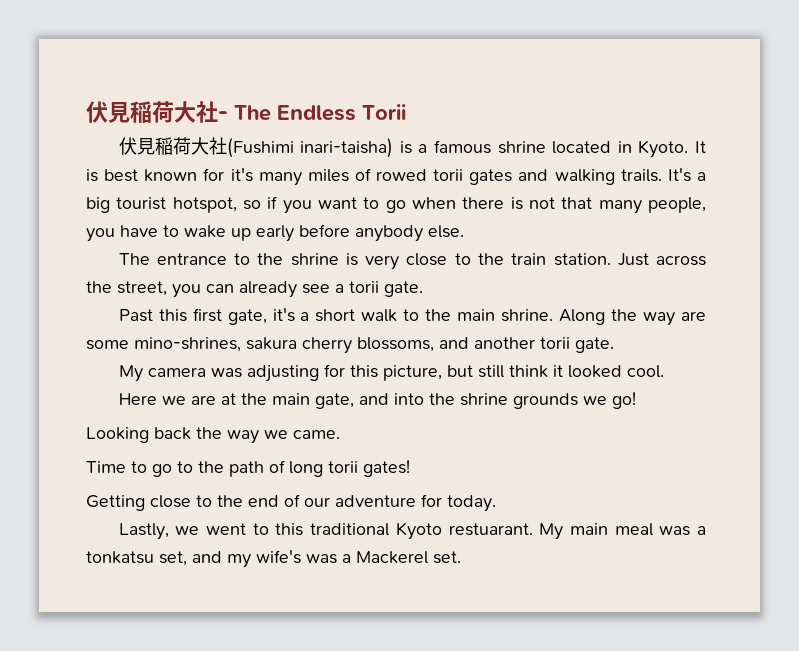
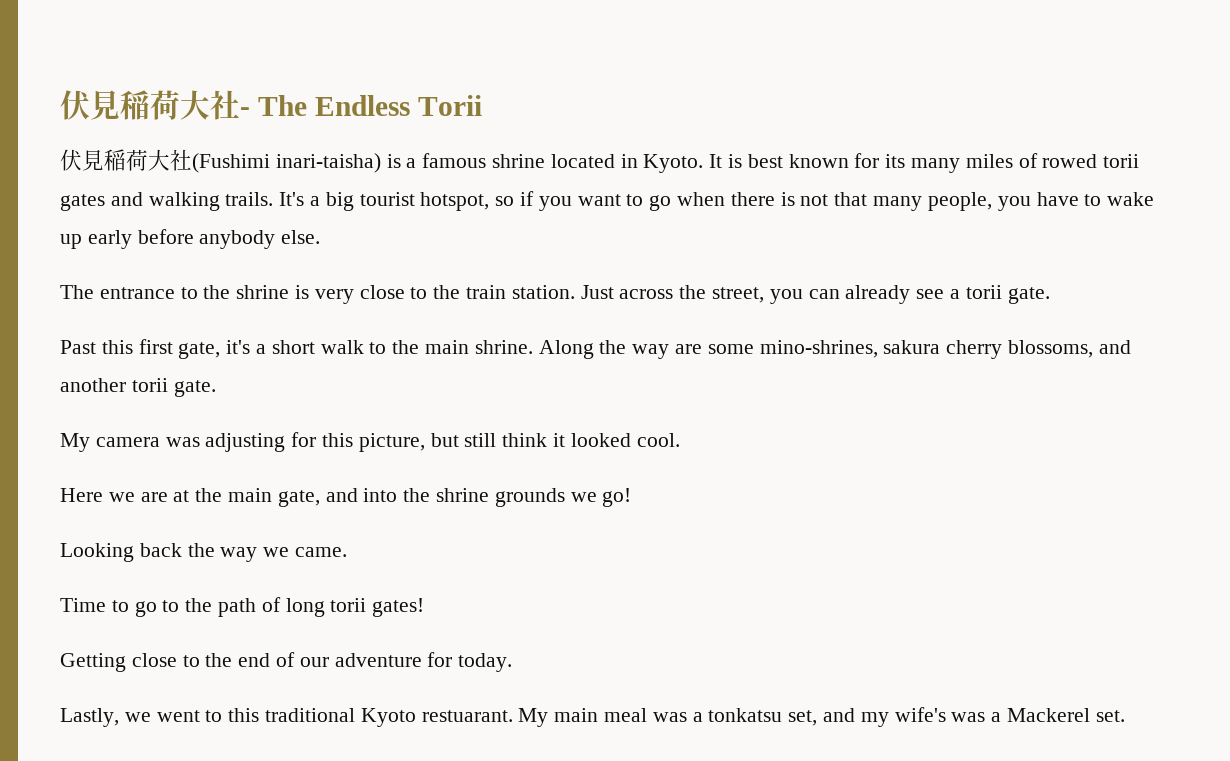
- It is best known for it's many miles of rowed torii gates and walking trails.
+ It is best known for its many miles of rowed torii gates and walking trails.

